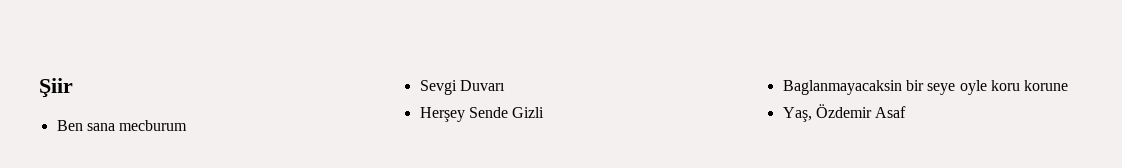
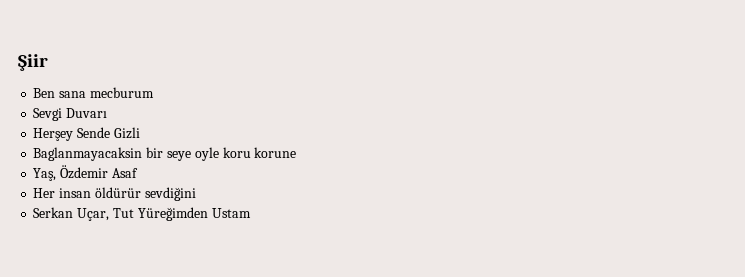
+ Her insan öldürür sevdiğini
+ Serkan Uçar, Tut Yüreğimden Ustam

